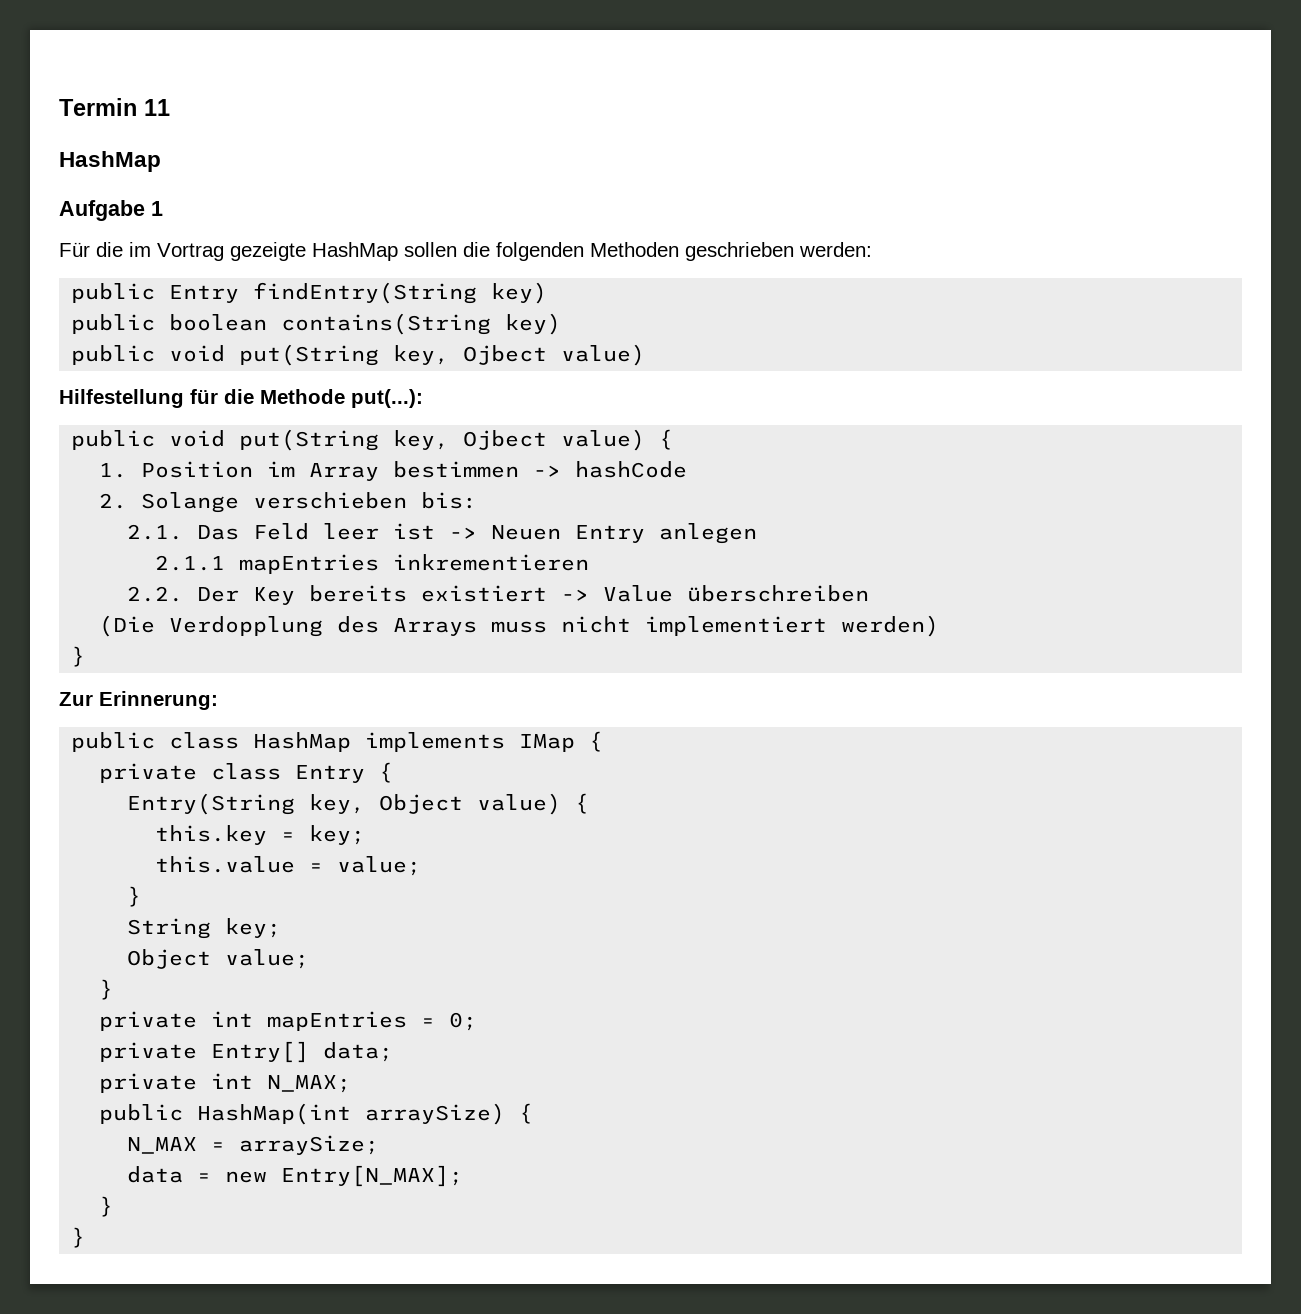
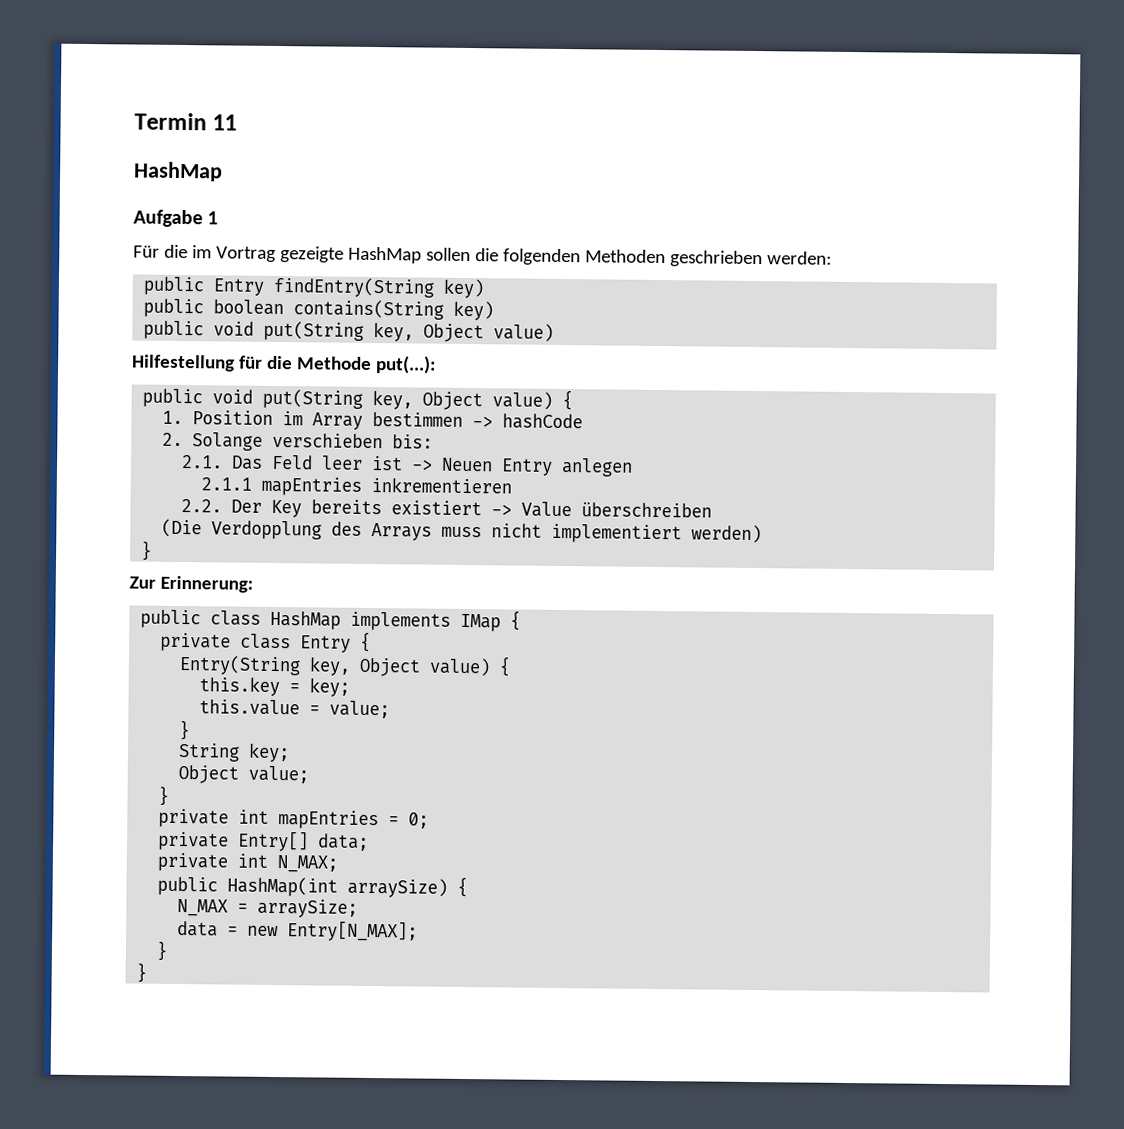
  public boolean contains(String key)
- public void put(String key, Ojbect value)
+ public void put(String key, Object value)
- public void put(String key, Ojbect value) {
+ public void put(String key, Object value) {

